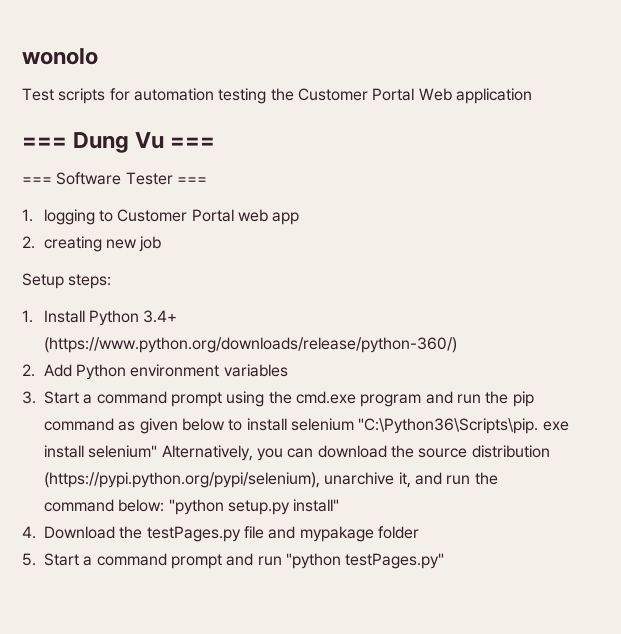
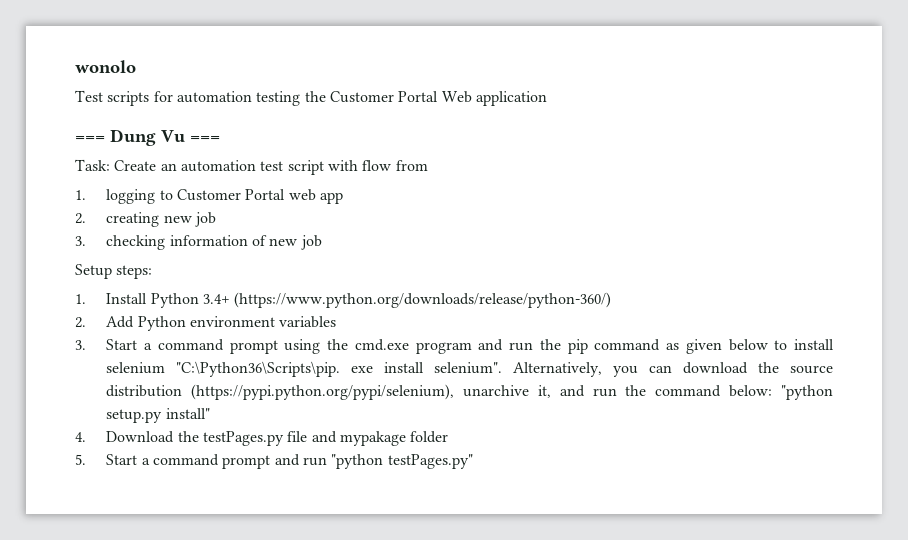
- === Software Tester ===
+ Task: Create an automation test script with flow from
+ 3. checking information of new job
- 3. Start a command prompt using the cmd.exe program and run the pip command as given below to install selenium "C:\Python36\Scripts\pip. exe install selenium" Alternatively, you can download the source distribution (https://pypi.python.org/pypi/selenium), unarchive it, and run the command below: "python setup.py install"
+ 3. Start a command prompt using the cmd.exe program and run the pip command as given below to install selenium "C:\Python36\Scripts\pip. exe install selenium". Alternatively, you can download the source distribution (https://pypi.python.org/pypi/selenium), unarchive it, and run the command below: "python setup.py install"

